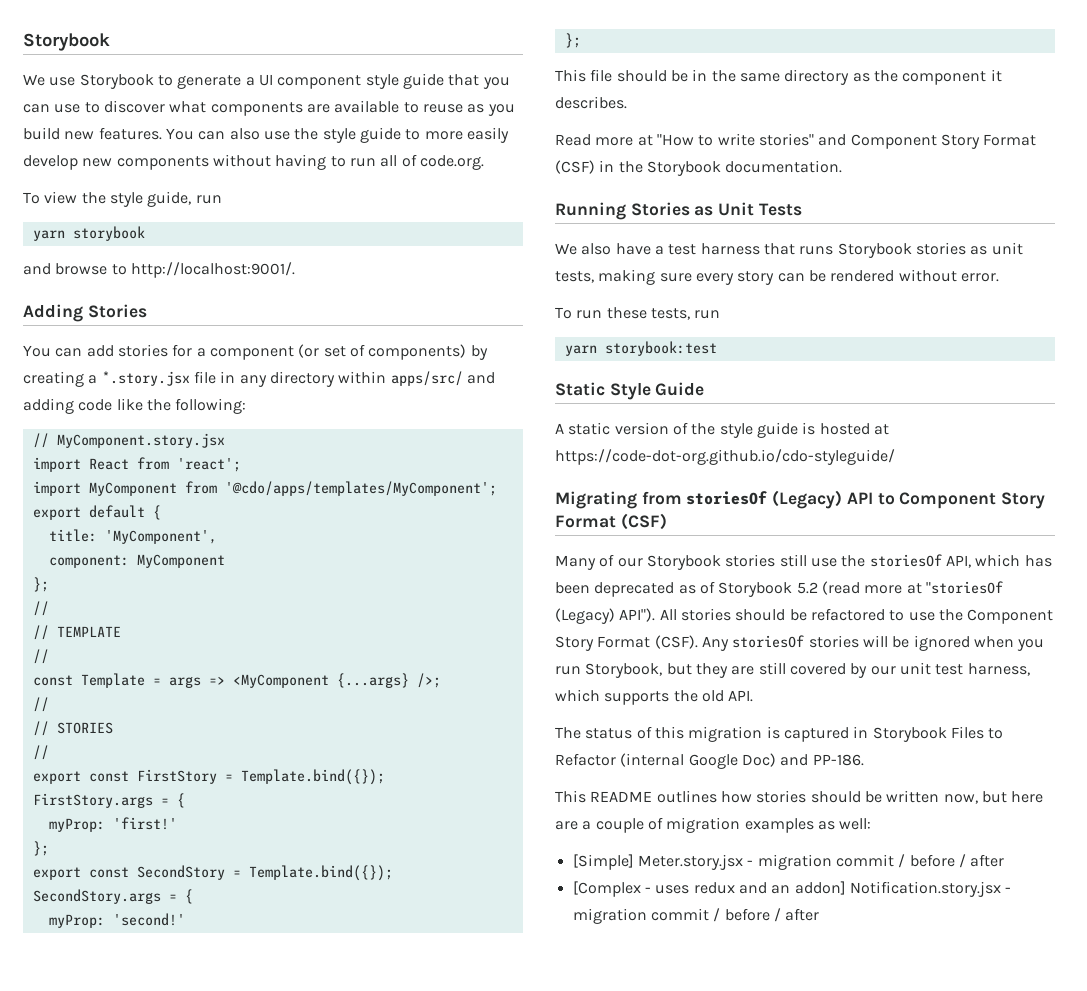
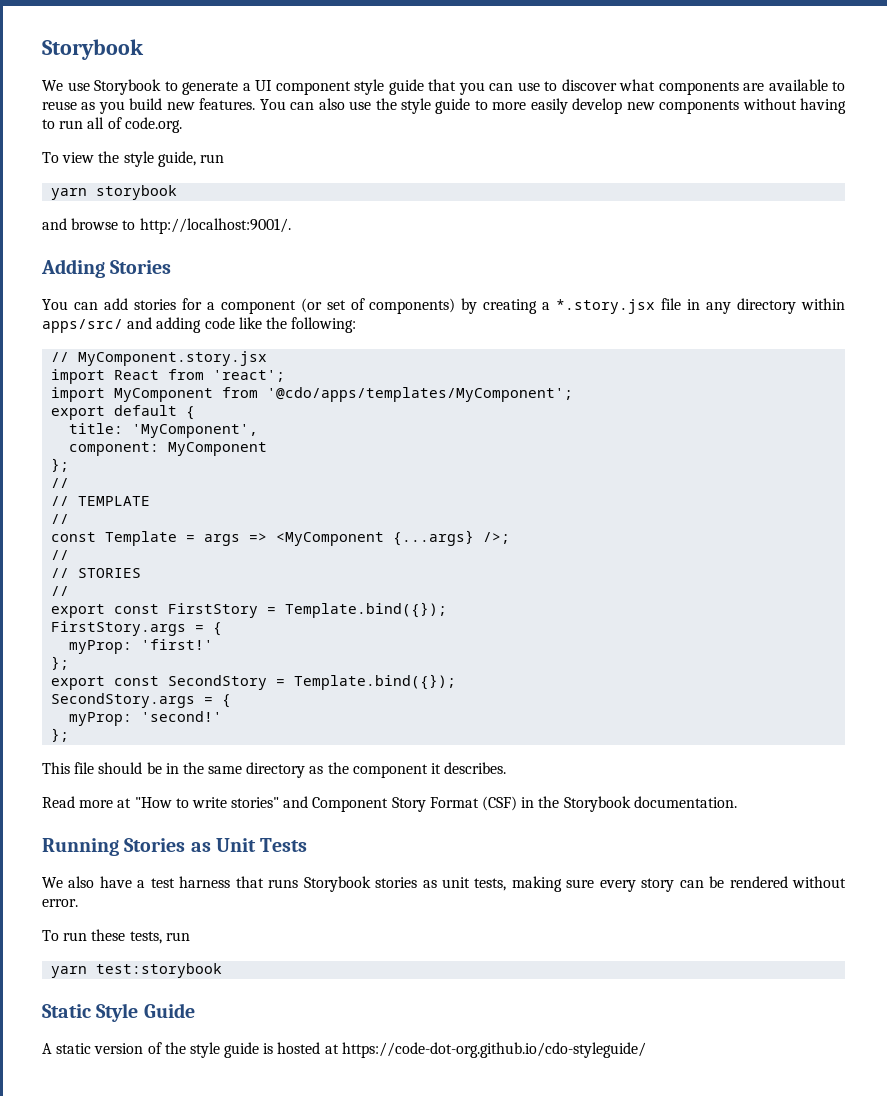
- yarn storybook:test
+ yarn test:storybook
- Migrating from storiesOf (Legacy) API to Component Story Format (CSF)
- Many of our Storybook stories still use the storiesOf API, which has been deprecated as of Storybook 5.2 (read more at "storiesOf (Legacy) API"). All stories should be refactored to use the Component Story Format (CSF). Any storiesOf stories will be ignored when you run Storybook, but they are still covered by our unit test harness, which supports the old API.
- The status of this migration is captured in Storybook Files to Refactor (internal Google Doc) and PP-186.
- This README outlines how stories should be written now, but here are a couple of migration examples as well:
- [Simple] Meter.story.jsx - migration commit / before / after
- [Complex - uses redux and an addon] Notification.story.jsx - migration commit / before / after

